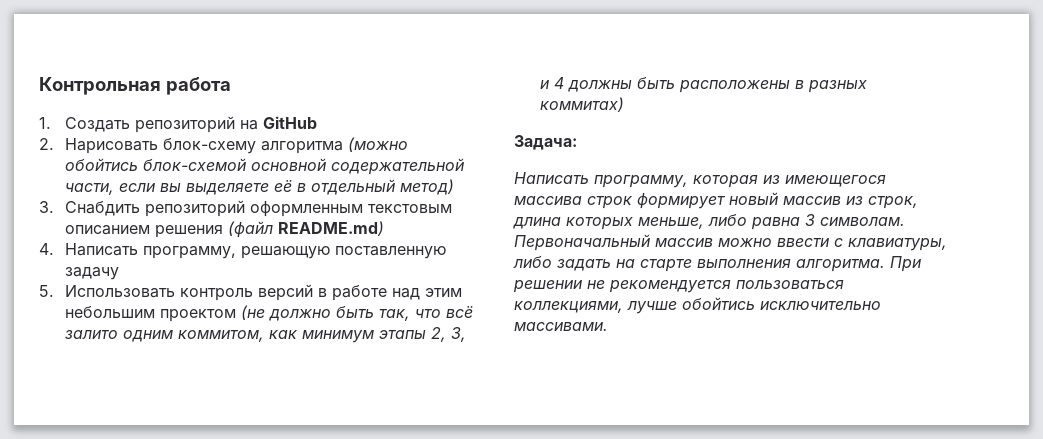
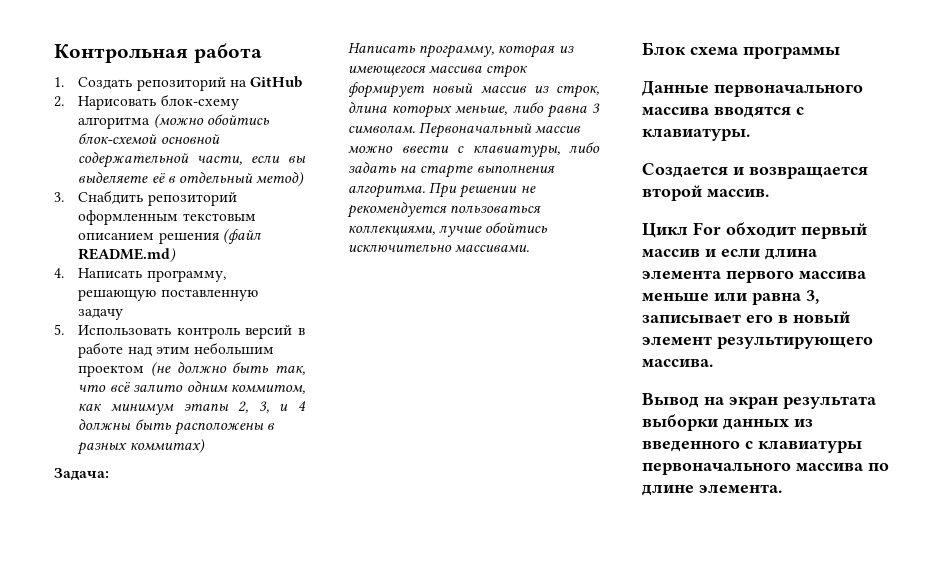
+ Блок схема программы
+ Данные первоначального массива вводятся с клавиатуры.
+ Создается и возвращается второй массив.
+ Цикл For обходит первый массив и если длина элемента первого массива меньше или равна 3, записывает его в новый элемент результирующего массива.
+ Вывод на экран результата выборки данных из введенного с клавиатуры первоначального массива по длине элемента.

